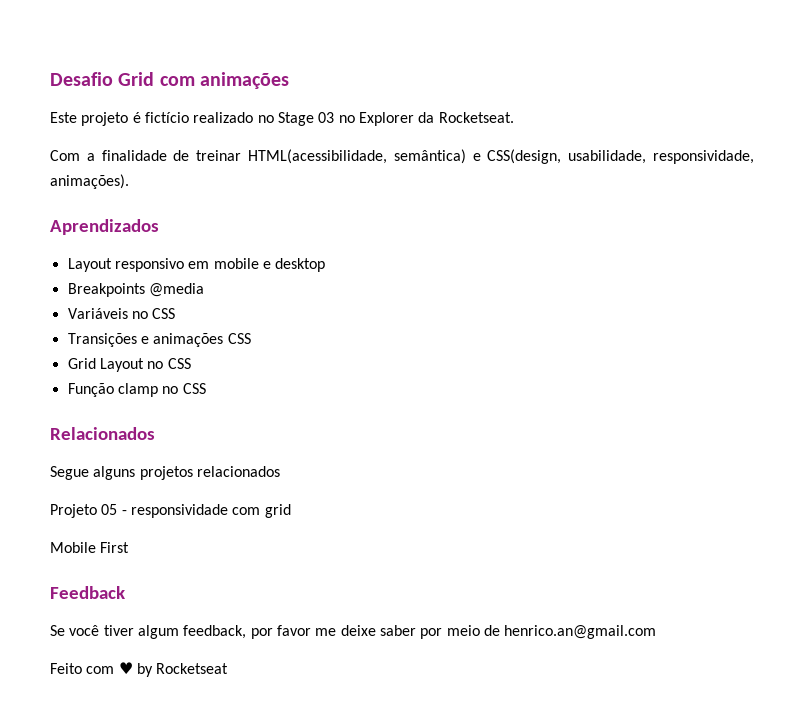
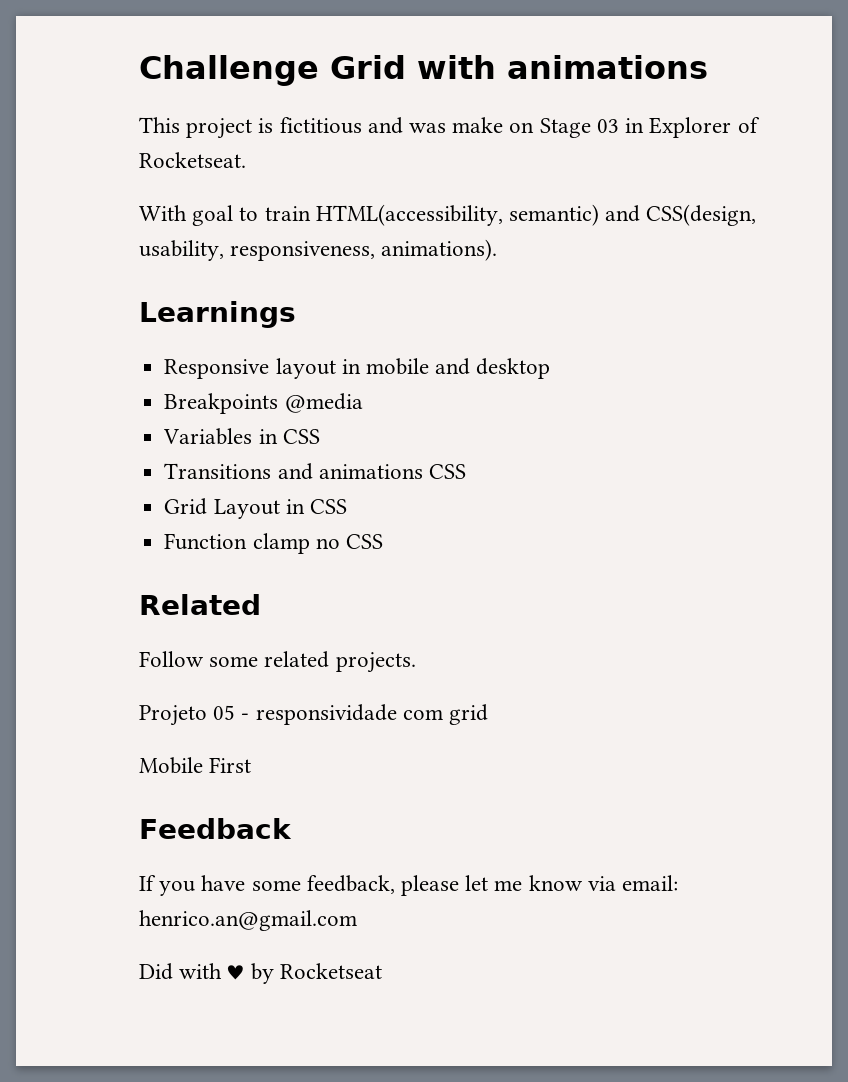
- Desafio Grid com animações
- Este projeto é fictício realizado no Stage 03 no Explorer da Rocketseat.
- Com a finalidade de treinar HTML(acessibilidade, semântica) e CSS(design, usabilidade, responsividade, animações).
- Aprendizados
- Layout responsivo em mobile e desktop
+ Challenge Grid with animations
+ This project is fictitious and was make on Stage 03 in Explorer of Rocketseat.
+ With goal to train HTML(accessibility, semantic) and CSS(design, usability, responsiveness, animations).
+ Learnings
+ Responsive layout in mobile and desktop
- Variáveis no CSS
- Transições e animações CSS
+ Variables in CSS
+ Transitions and animations CSS
- Grid Layout no CSS
- Função clamp no CSS
+ Grid Layout in CSS
+ Function clamp no CSS
- Relacionados
- Segue alguns projetos relacionados
+ Related
+ Follow some related projects.
- Se você tiver algum feedback, por favor me deixe saber por meio de henrico.an@gmail.com
+ If you have some feedback, please let me know via email: henrico.an@gmail.com
- Feito com ♥ by Rocketseat
+ Did with ♥ by Rocketseat

